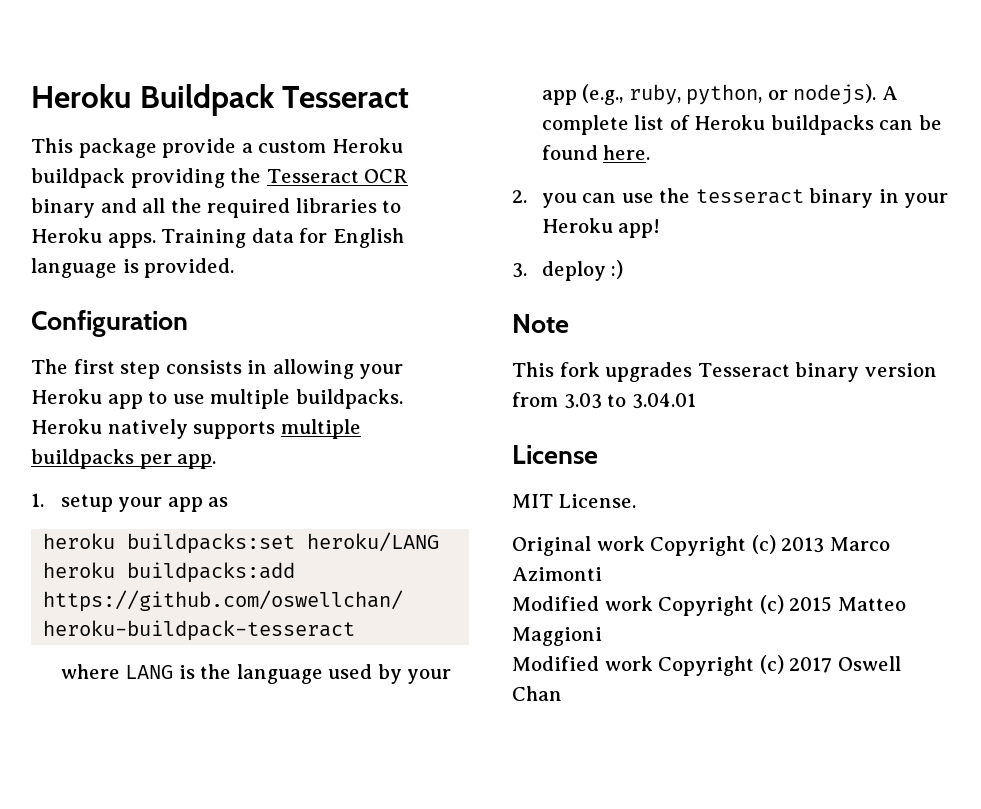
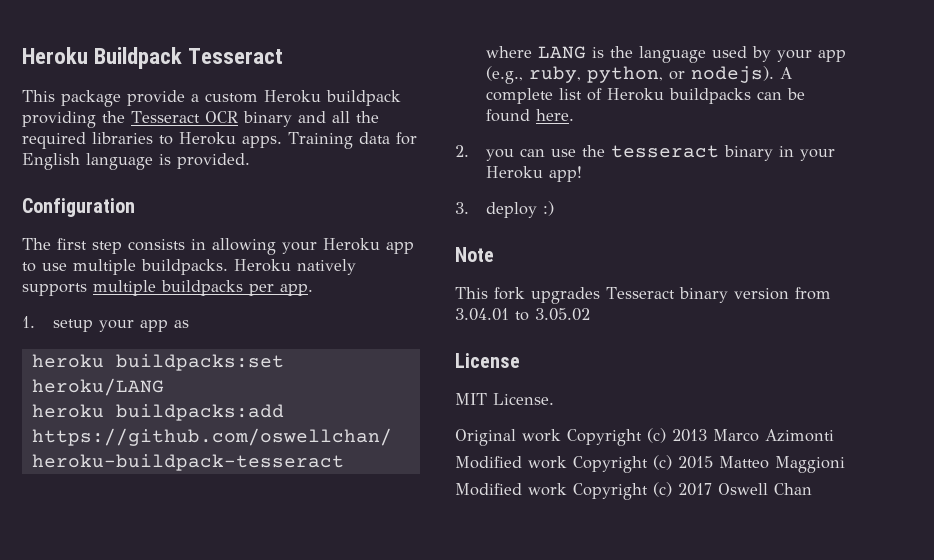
- This fork upgrades Tesseract binary version from 3.03 to 3.04.01
+ This fork upgrades Tesseract binary version from 3.04.01 to 3.05.02

